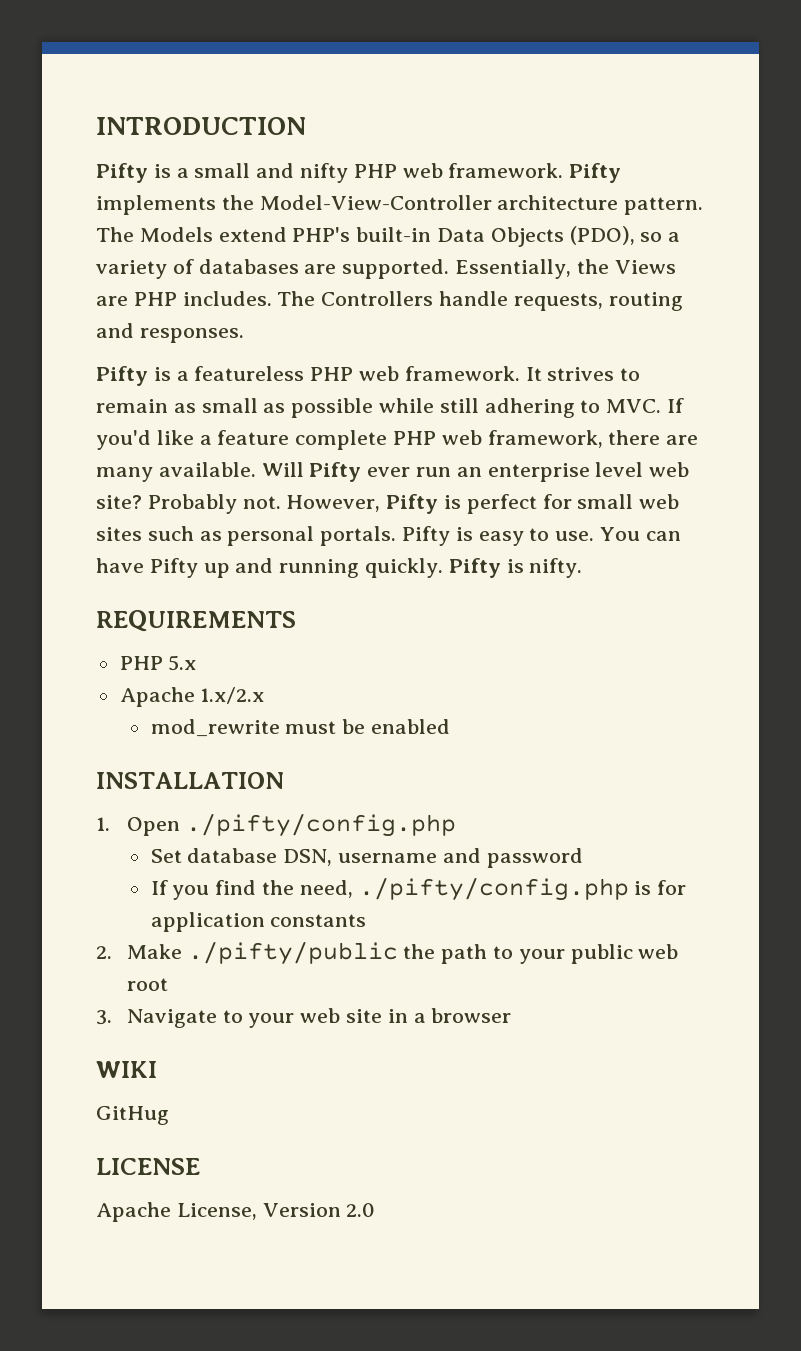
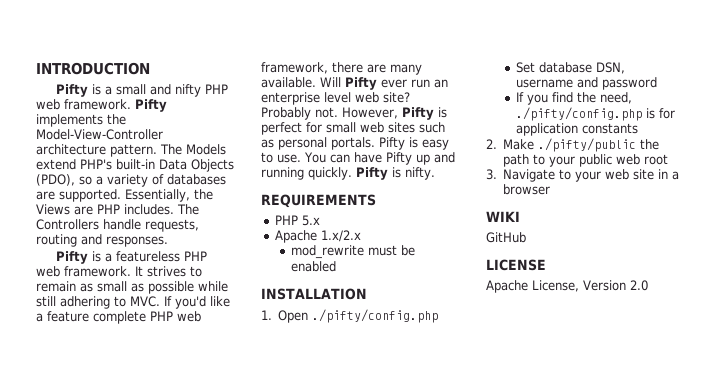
- GitHug
+ GitHub

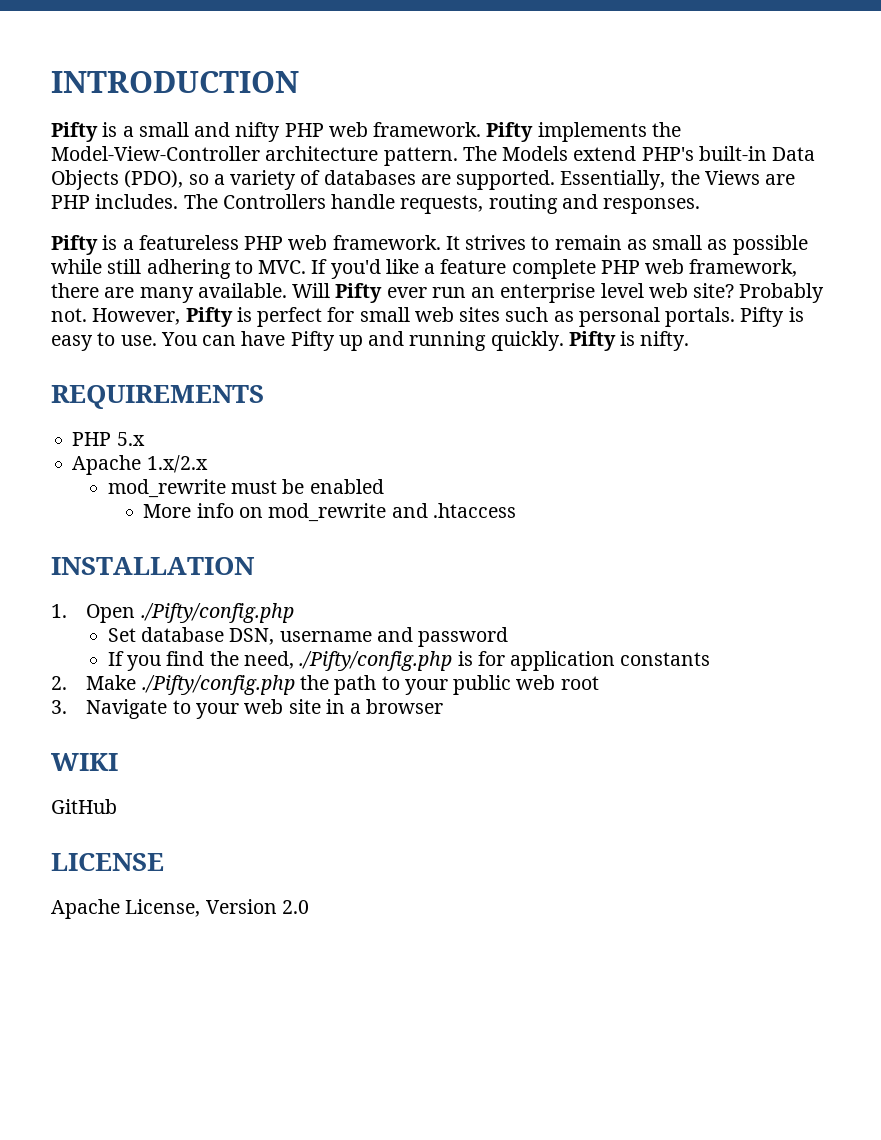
+ More info on mod_rewrite and .htaccess
- 1. Open ./pifty/config.php
+ 1. Open ./Pifty/config.php
- If you find the need, ./pifty/config.php is for application constants
+ If you find the need, ./Pifty/config.php is for application constants
- 2. Make ./pifty/public the path to your public web root
+ 2. Make ./Pifty/config.php the path to your public web root

